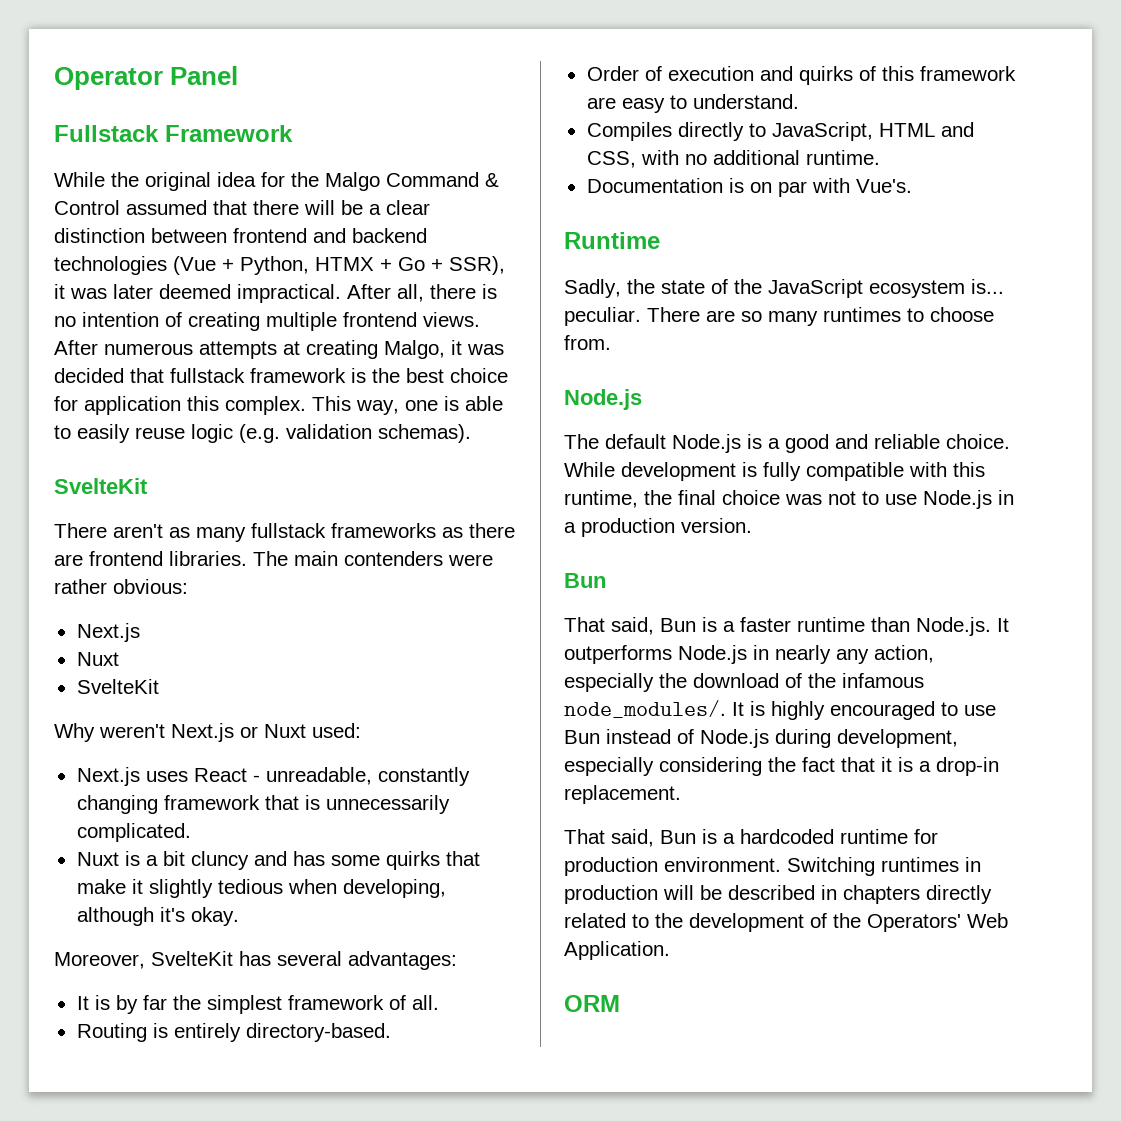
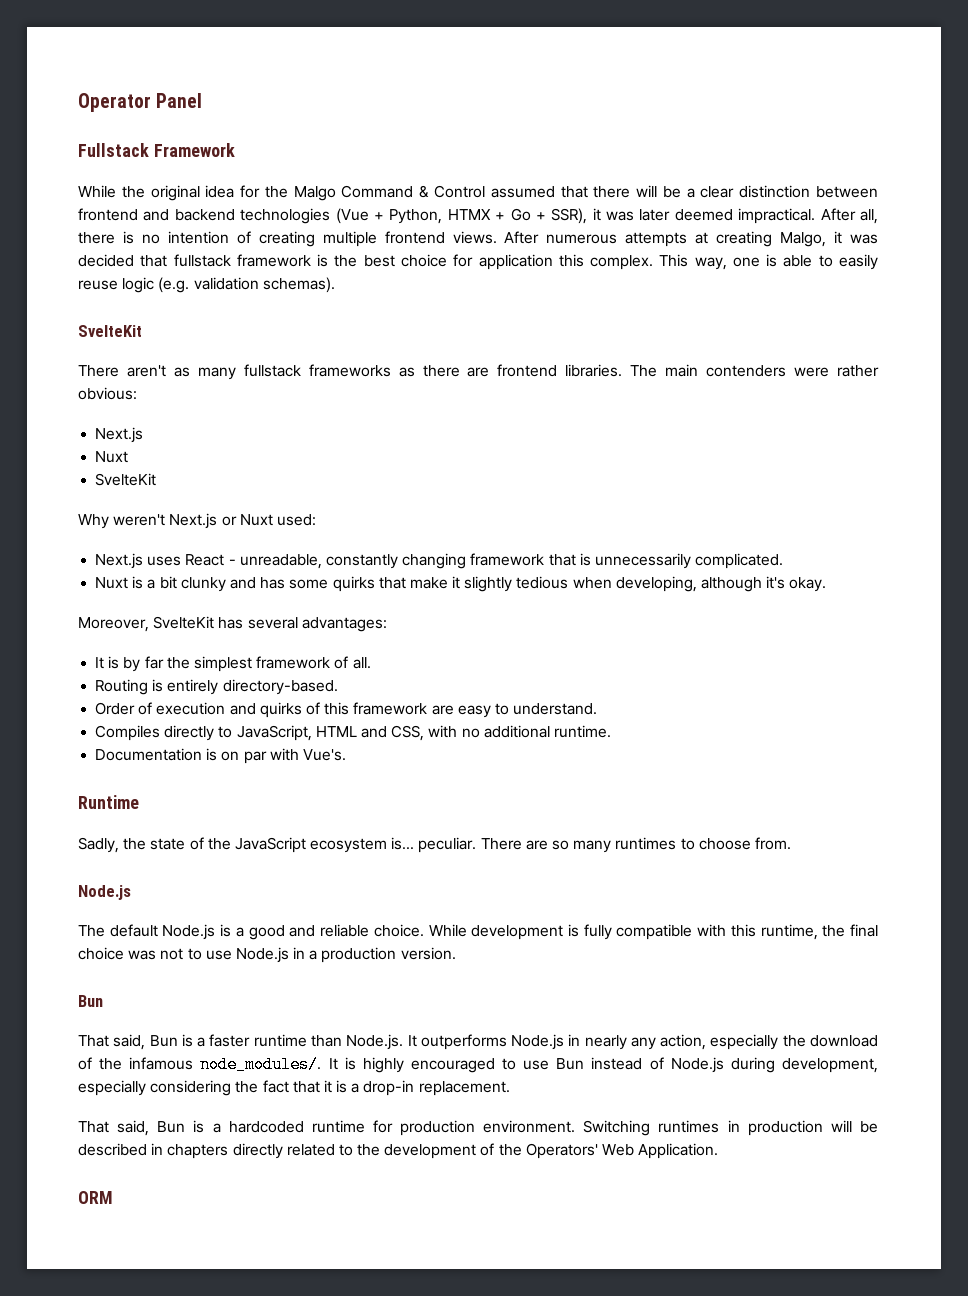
- Nuxt is a bit cluncy and has some quirks that make it slightly tedious when developing, although it's okay.
+ Nuxt is a bit clunky and has some quirks that make it slightly tedious when developing, although it's okay.

